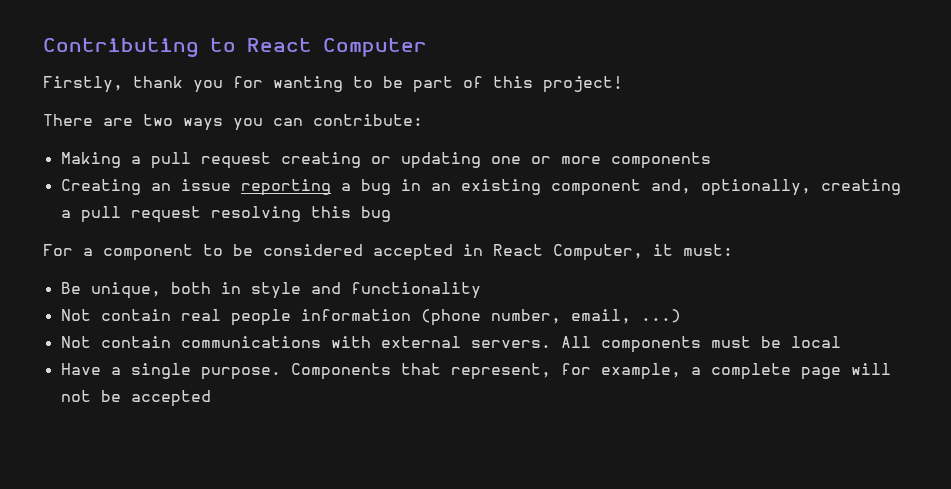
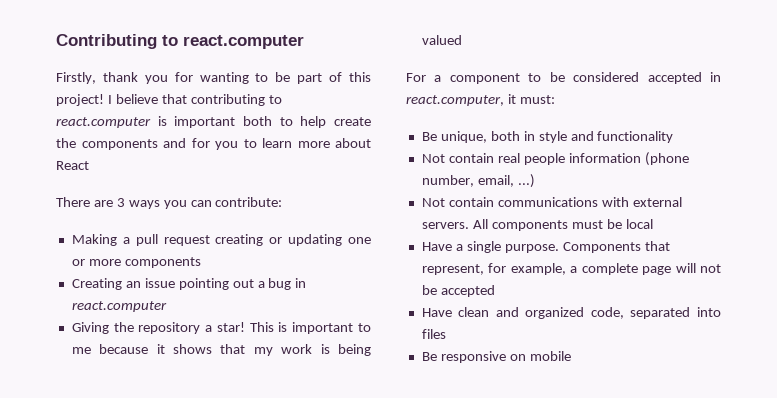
- Contributing to React Computer
+ Contributing to react.computer
+ I believe that contributing to react.computer is important both to help create the components and for you to learn more about React
- There are two ways you can contribute:
+ There are 3 ways you can contribute:
- Creating an issue reporting a bug in an existing component and, optionally, creating a pull request resolving this bug
+ Creating an issue pointing out a bug in react.computer
+ Giving the repository a star! This is important to me because it shows that my work is being valued
- For a component to be considered accepted in React Computer, it must:
+ For a component to be considered accepted in react.computer, it must:
+ Have clean and organized code, separated into files
+ Be responsive on mobile

